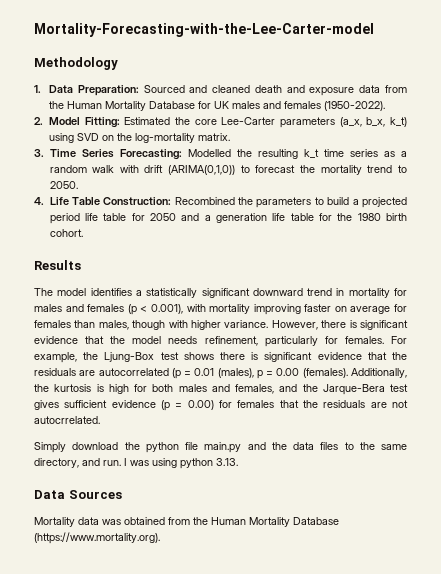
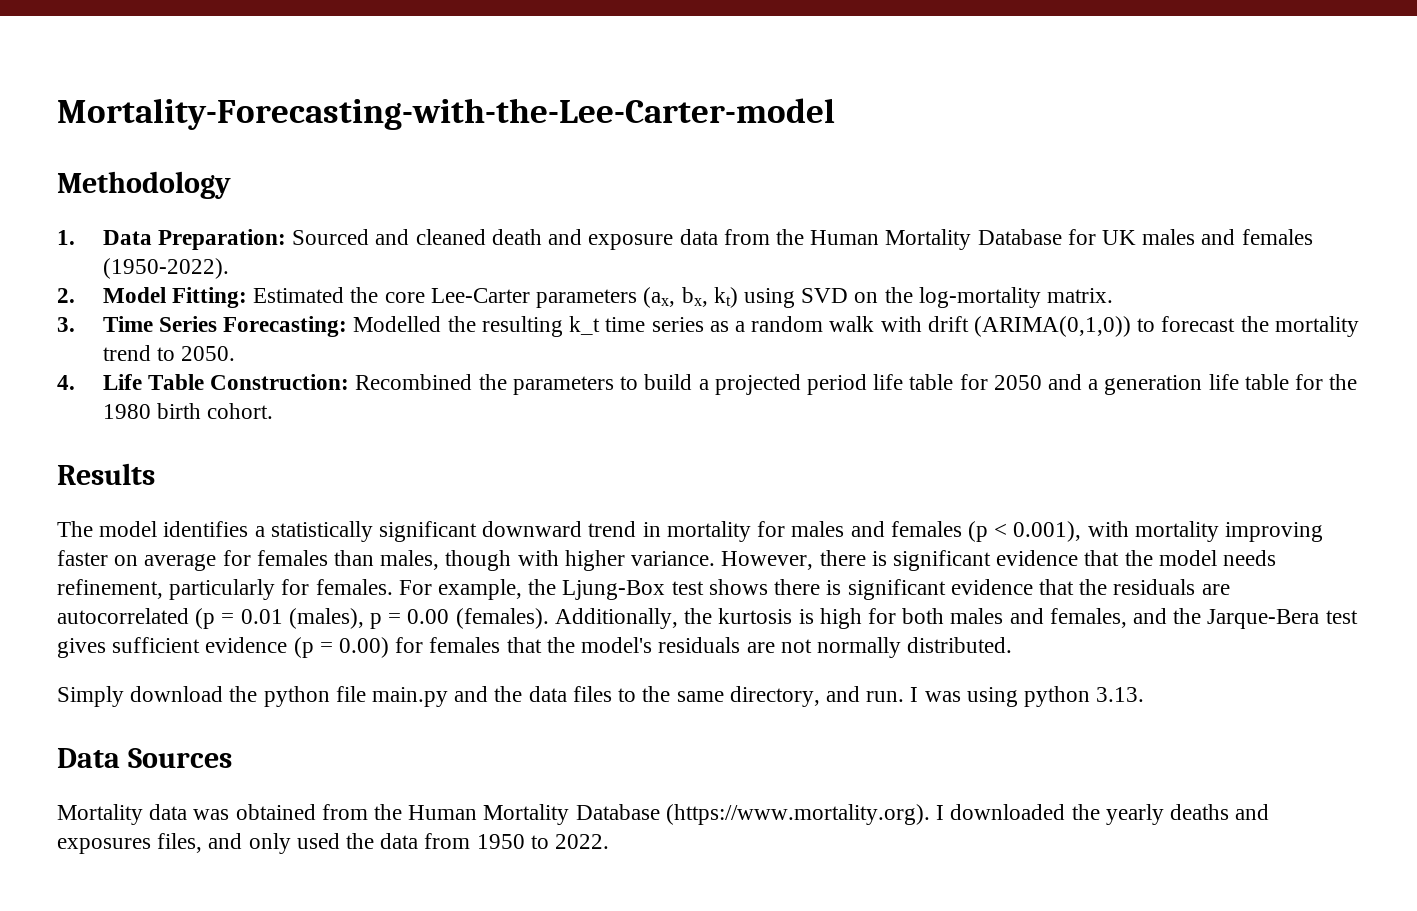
- 2. Model Fitting: Estimated the core Lee-Carter parameters (a_x, b_x, k_t) using SVD on the log-mortality matrix.
+ 2. Model Fitting: Estimated the core Lee-Carter parameters (ax, bx, kt) using SVD on the log-mortality matrix.
- Additionally, the kurtosis is high for both males and females, and the Jarque-Bera test gives sufficient evidence (p = 0.00) for females that the residuals are not autocrrelated.
+ Additionally, the kurtosis is high for both males and females, and the Jarque-Bera test gives sufficient evidence (p = 0.00) for females that the model's residuals are not normally distributed.
- Mortality data was obtained from the Human Mortality Database (https://www.mortality.org).
+ Mortality data was obtained from the Human Mortality Database (https://www.mortality.org). I downloaded the yearly deaths and exposures files, and only used the data from 1950 to 2022.

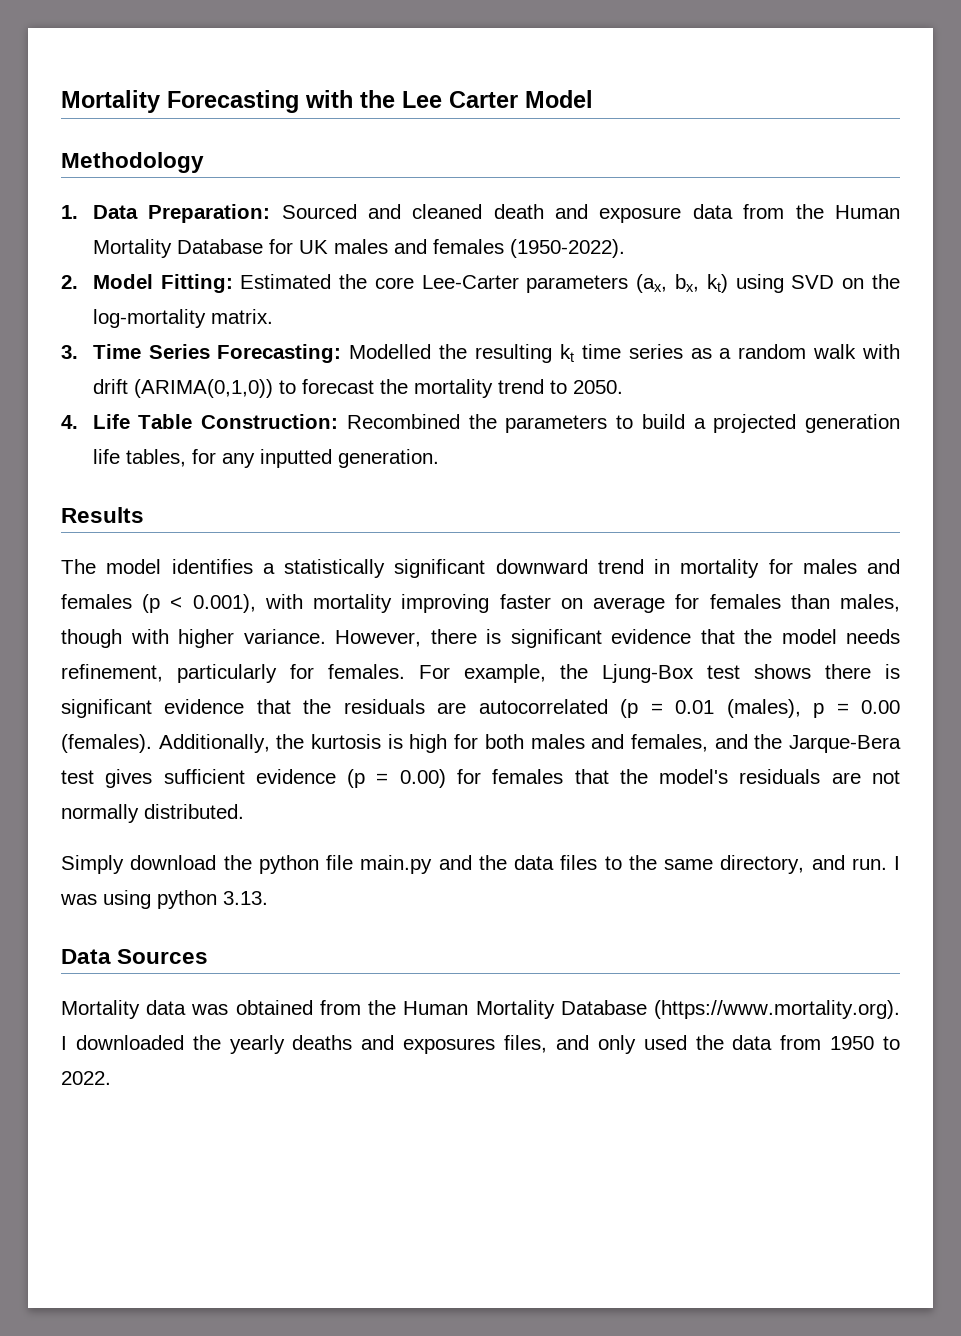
- Mortality-Forecasting-with-the-Lee-Carter-model
+ Mortality Forecasting with the Lee Carter Model
- 3. Time Series Forecasting: Modelled the resulting k_t time series as a random walk with drift (ARIMA(0,1,0)) to forecast the mortality trend to 2050.
+ 3. Time Series Forecasting: Modelled the resulting kt time series as a random walk with drift (ARIMA(0,1,0)) to forecast the mortality trend to 2050.
- 4. Life Table Construction: Recombined the parameters to build a projected period life table for 2050 and a generation life table for the 1980 birth cohort.
+ 4. Life Table Construction: Recombined the parameters to build a projected generation life tables, for any inputted generation.

